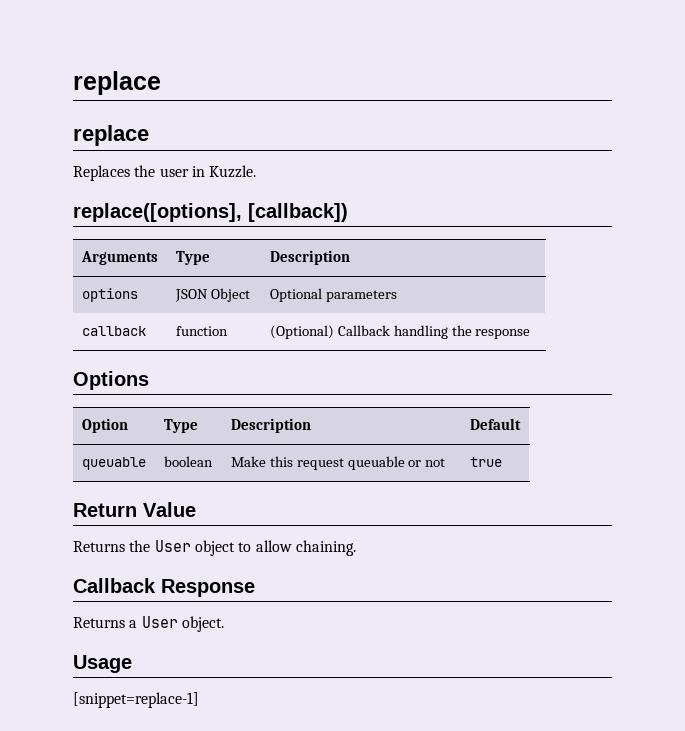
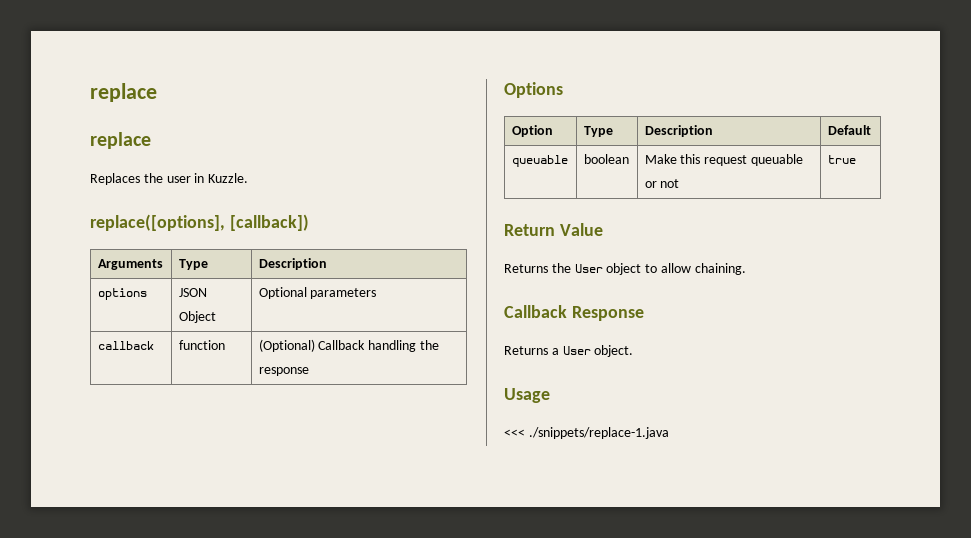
- [snippet=replace-1]
+ <<< ./snippets/replace-1.java

